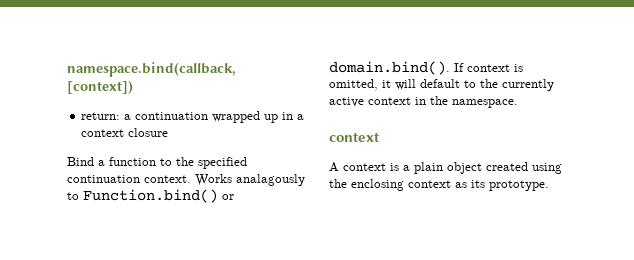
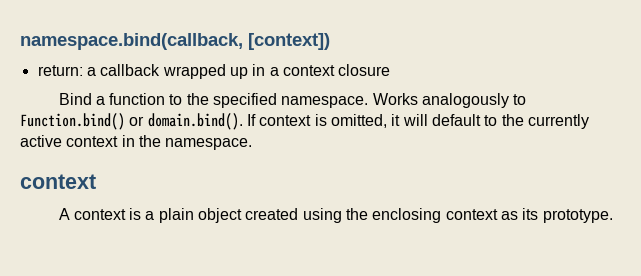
- return: a continuation wrapped up in a context closure
+ return: a callback wrapped up in a context closure
- Bind a function to the specified continuation context. Works analagously to Function.bind() or domain.bind(). If context is omitted, it will default to the currently active context in the namespace.
+ Bind a function to the specified namespace. Works analogously to Function.bind() or domain.bind(). If context is omitted, it will default to the currently active context in the namespace.

